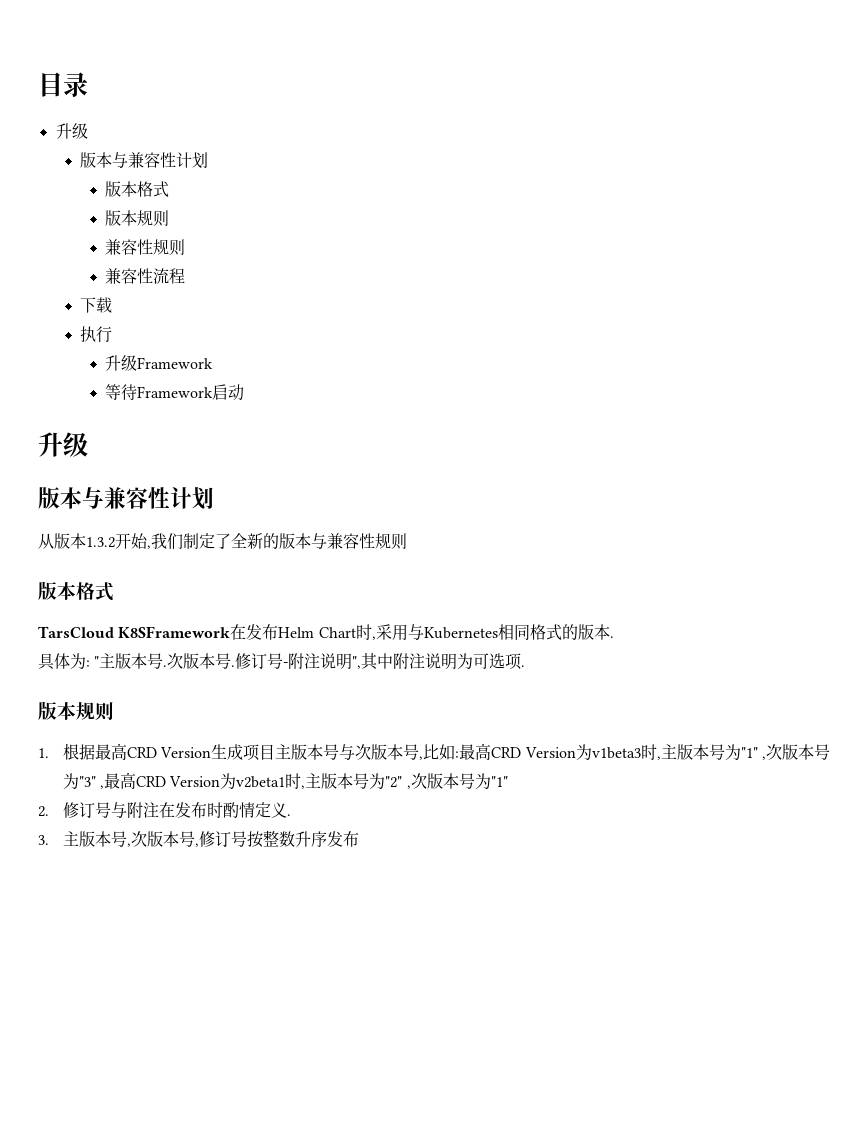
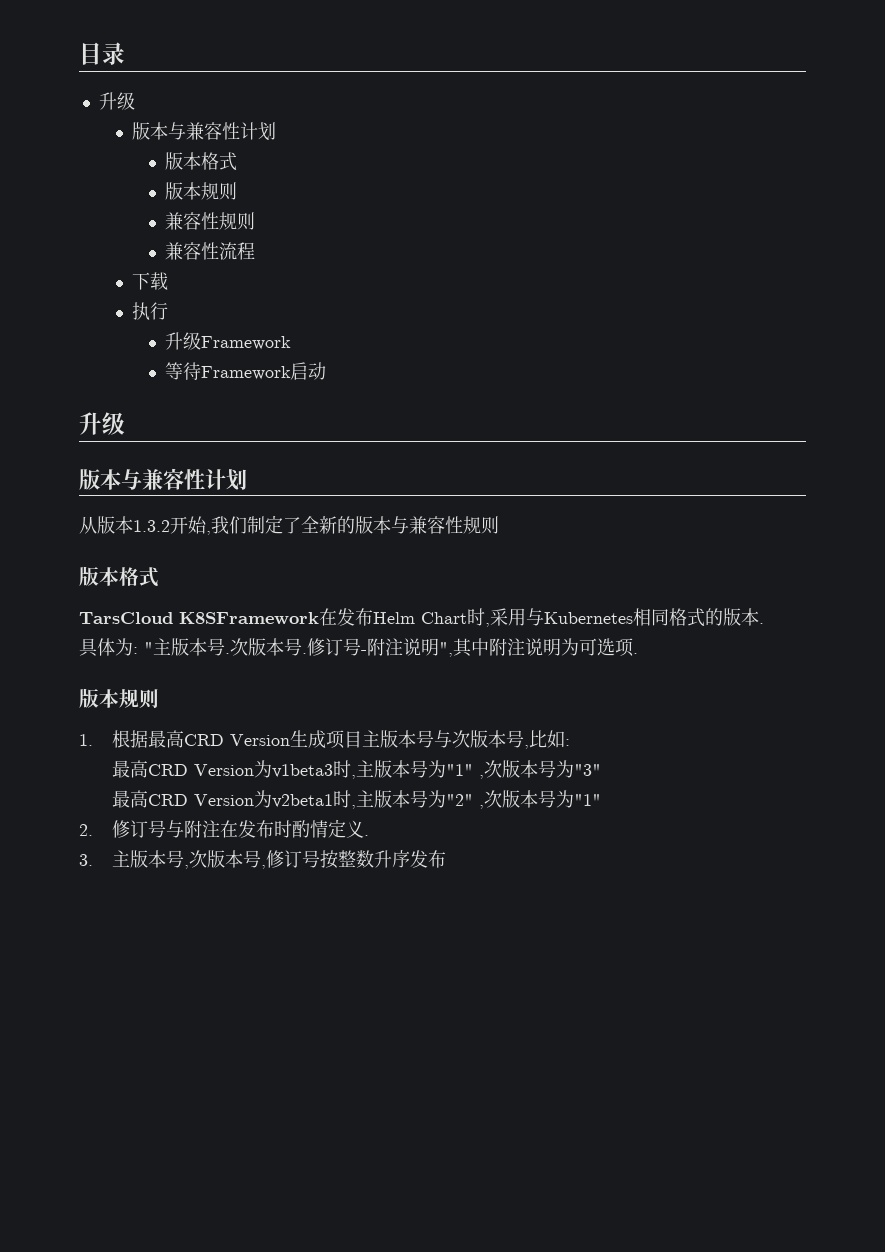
- 1.根据最高CRD Version生成项目主版本号与次版本号,比如:最高CRD Version为v1beta3时,主版本号为"1" ,次版本号为"3" ,最高CRD Version为v2beta1时,主版本号为"2" ,次版本号为"1"
+ 1.根据最高CRD Version生成项目主版本号与次版本号,比如:
+ 最高CRD Version为v1beta3时,主版本号为"1" ,次版本号为"3"
+ 最高CRD Version为v2beta1时,主版本号为"2" ,次版本号为"1"

